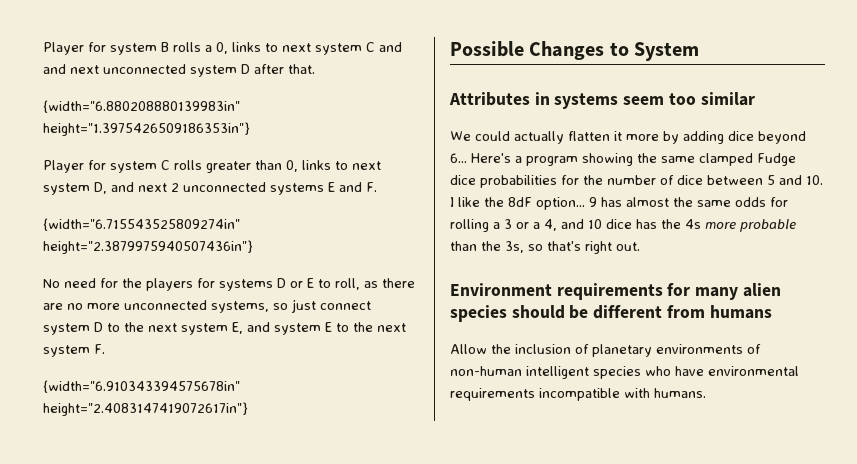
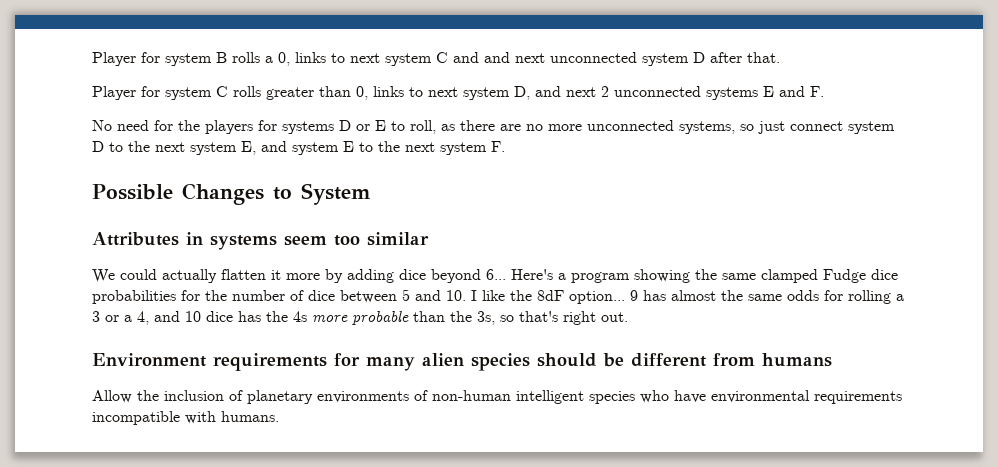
- {width="6.880208880139983in" height="1.3975426509186353in"}
- {width="6.715543525809274in" height="2.3879975940507436in"}
- {width="6.910343394575678in" height="2.4083147419072617in"}

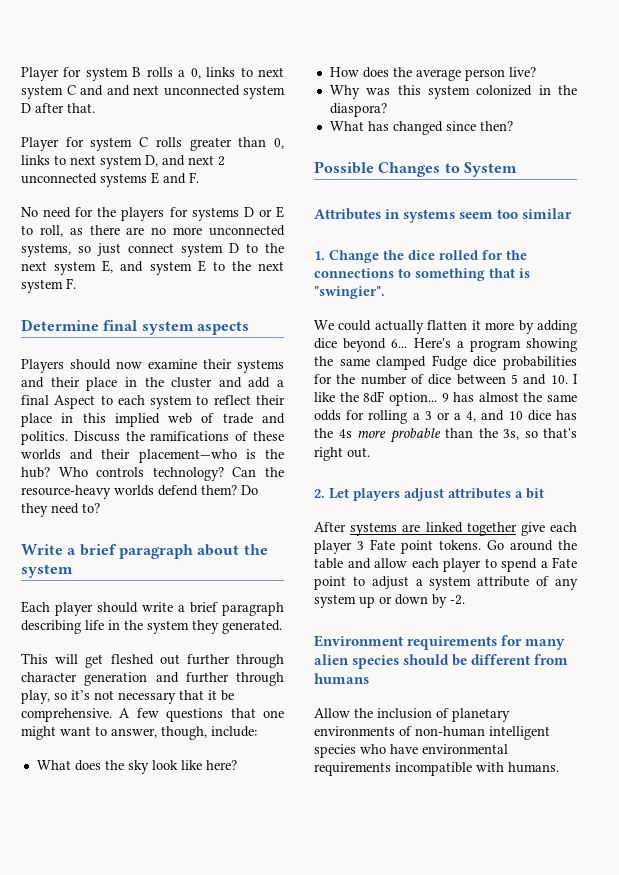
+ Determine final system aspects
+ Players should now examine their systems and their place in the cluster and add a final Aspect to each system to reflect their place in this implied web of trade and politics. Discuss the ramifications of these worlds and their placement—who is the hub? Who controls technology? Can the resource-heavy worlds defend them? Do they need to?
+ Write a brief paragraph about the system
+ Each player should write a brief paragraph describing life in the system they generated.
+ This will get fleshed out further through character generation and further through play, so it’s not necessary that it be comprehensive. A few questions that one might want to answer, though, include:
+ What does the sky look like here?
+ How does the average person live?
+ Why was this system colonized in the diaspora?
+ What has changed since then?
+ 1. Change the dice rolled for the connections to something that is "swingier".
+ 2. Let players adjust attributes a bit
+ After systems are linked together give each player 3 Fate point tokens. Go around the table and allow each player to spend a Fate point to adjust a system attribute of any system up or down by -2.

